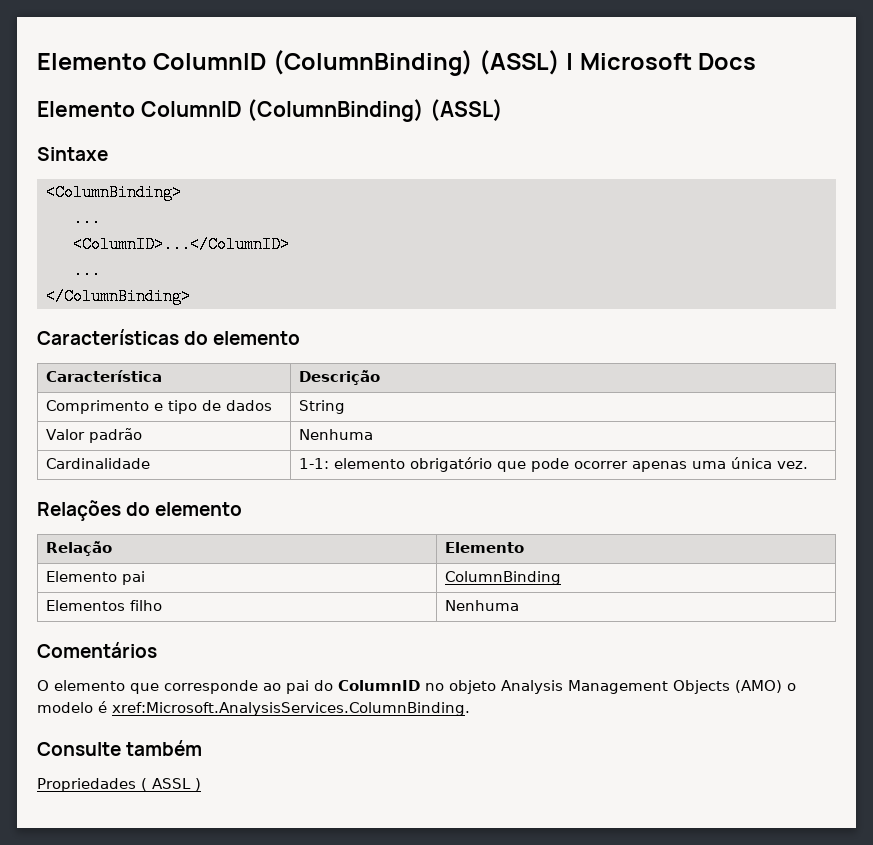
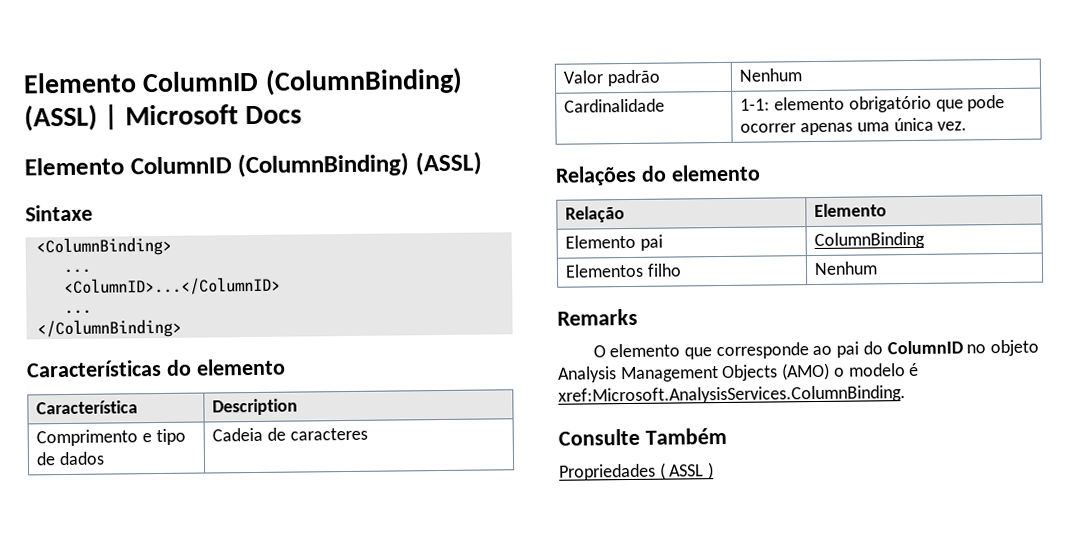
- Característica | Descrição
+ Característica | Description
- Comprimento e tipo de dados | String
+ Comprimento e tipo de dados | Cadeia de caracteres
- Valor padrão | Nenhuma
+ Valor padrão | Nenhum
- Elementos filho | Nenhuma
- Comentários
+ Elementos filho | Nenhum
+ Remarks
- Consulte também
+ Consulte Também

